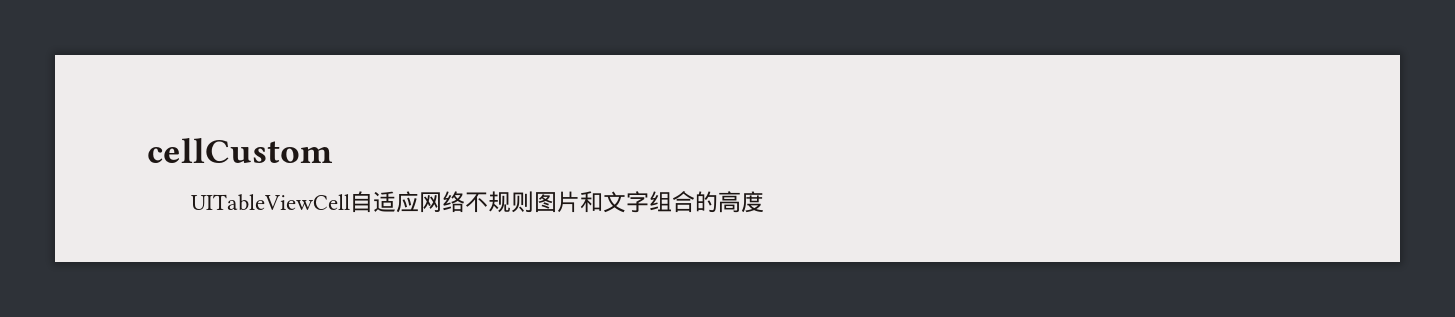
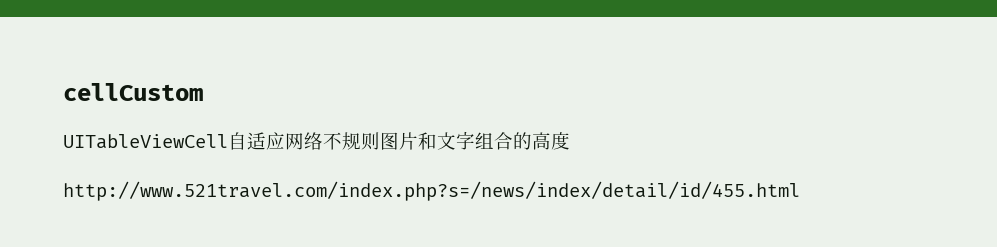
+ http://www.521travel.com/index.php?s=/news/index/detail/id/455.html

